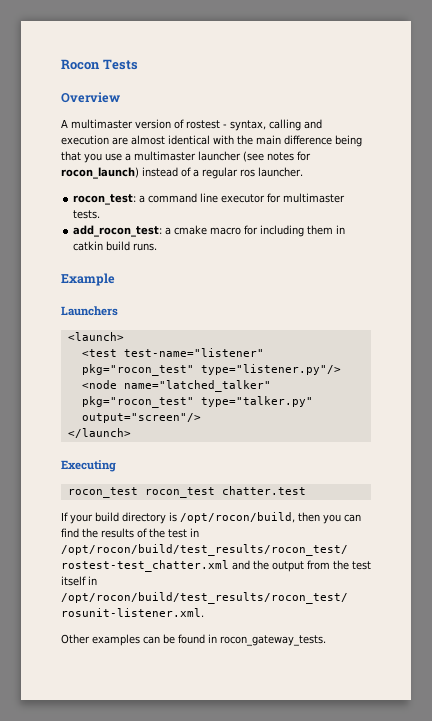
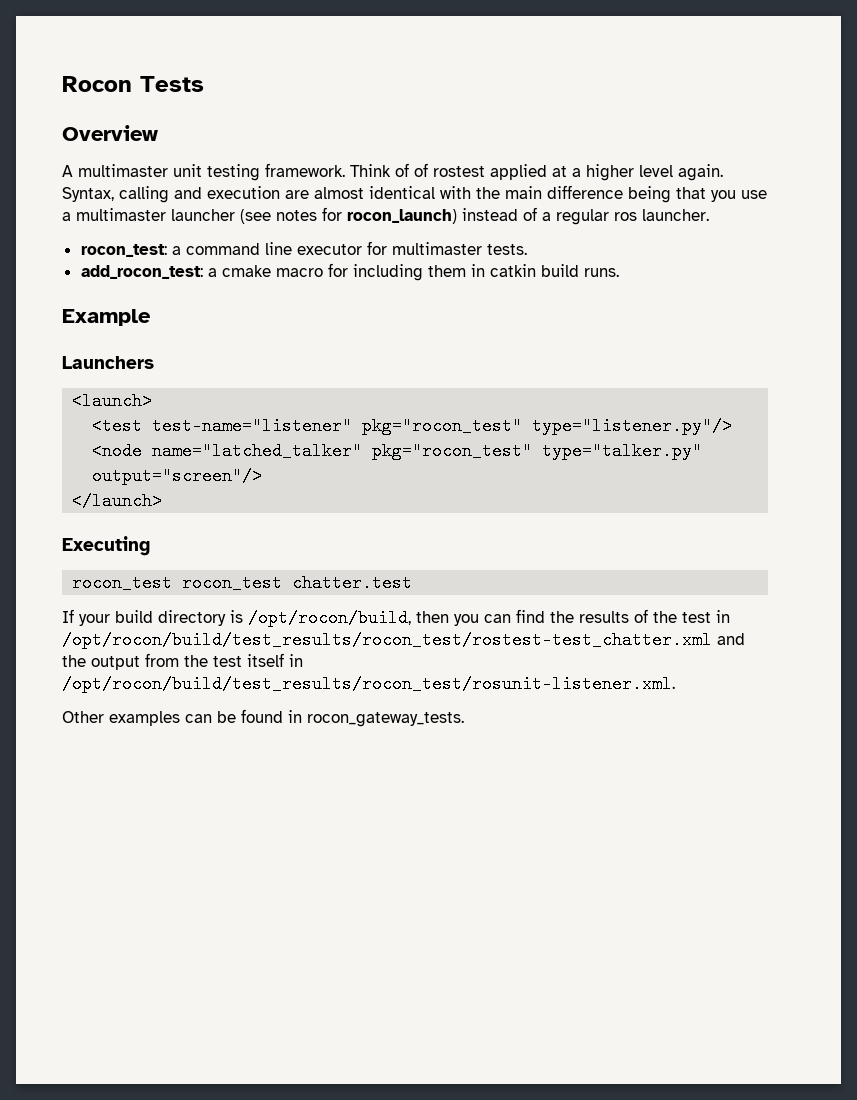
- A multimaster version of rostest - syntax, calling and execution are almost identical with the main difference being that you use a multimaster launcher (see notes for rocon_launch) instead of a regular ros launcher.
+ A multimaster unit testing framework. Think of of rostest applied at a higher level again. Syntax, calling and execution are almost identical with the main difference being that you use a multimaster launcher (see notes for rocon_launch) instead of a regular ros launcher.

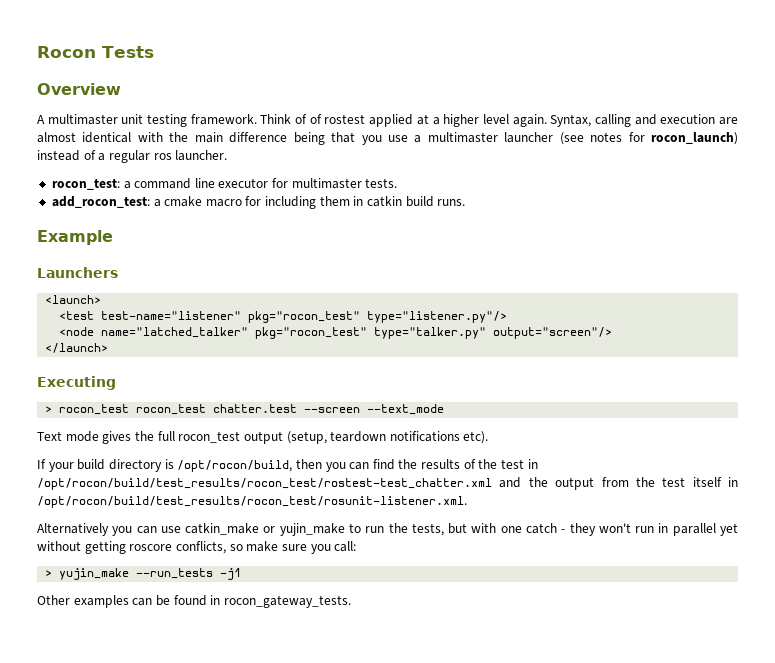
- rocon_test rocon_test chatter.test
+ > rocon_test rocon_test chatter.test --screen --text_mode
+ Text mode gives the full rocon_test output (setup, teardown notifications etc).
+ Alternatively you can use catkin_make or yujin_make to run the tests, but with one catch - they won't run in parallel yet without getting roscore conflicts, so make sure you call:
+ > yujin_make --run_tests -j1

